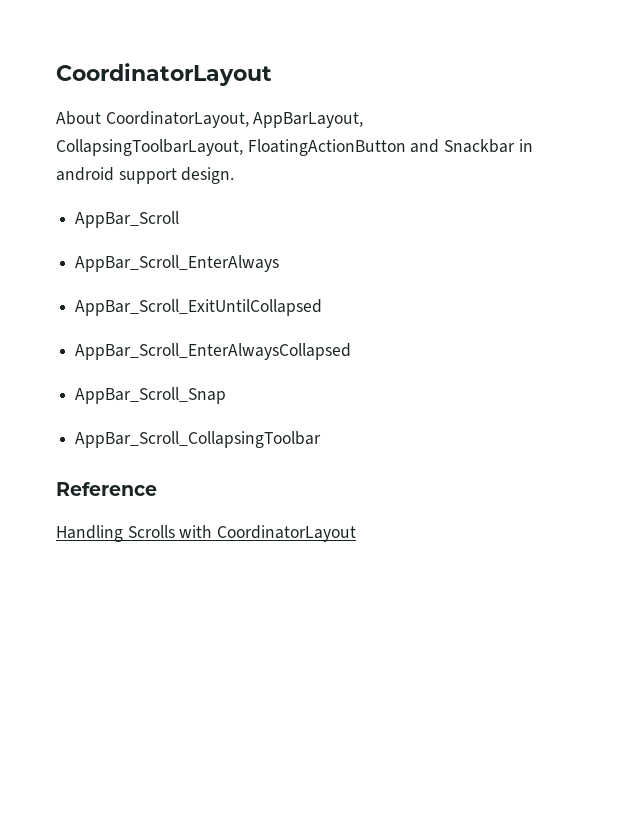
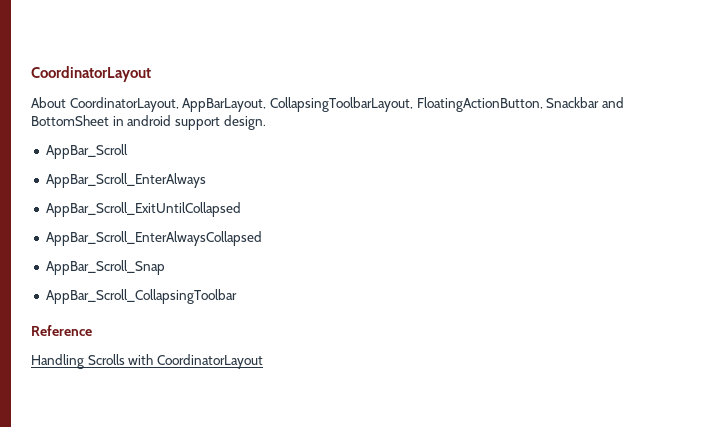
- About CoordinatorLayout, AppBarLayout, CollapsingToolbarLayout, FloatingActionButton and Snackbar in android support design.
+ About CoordinatorLayout, AppBarLayout, CollapsingToolbarLayout, FloatingActionButton, Snackbar and BottomSheet in android support design.

